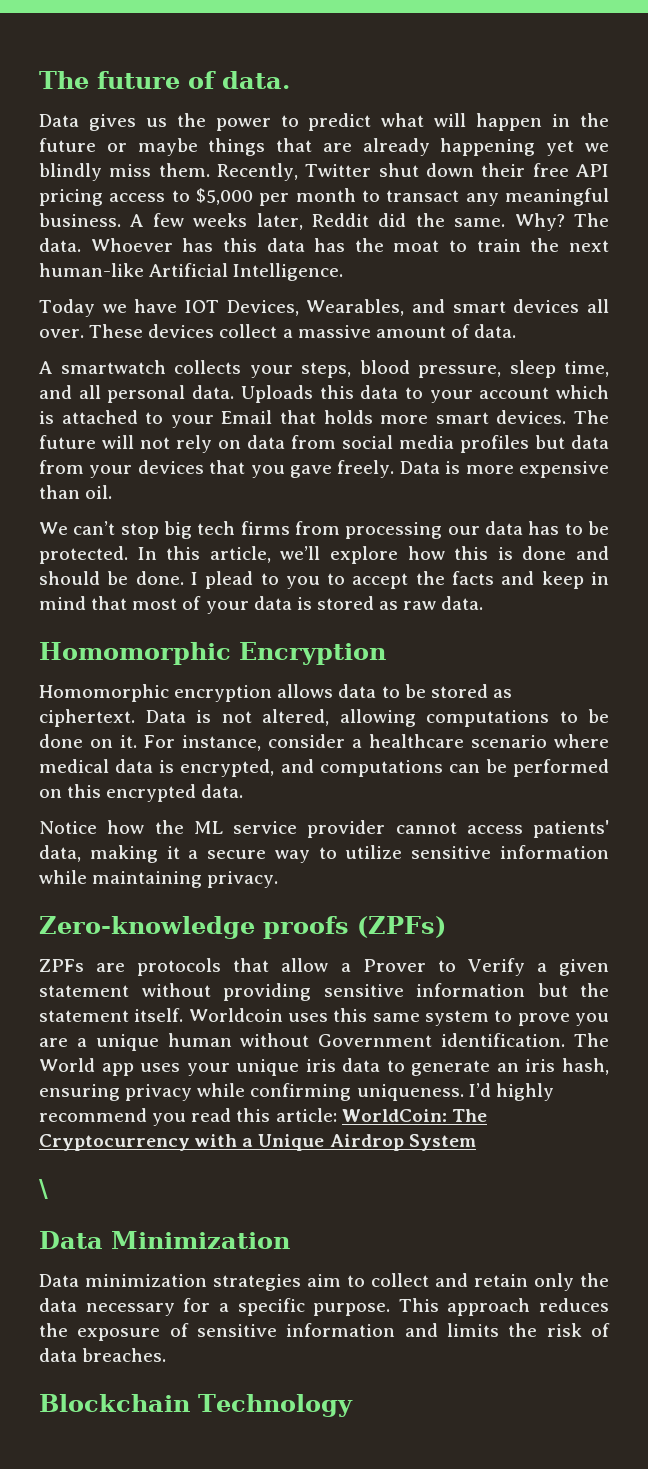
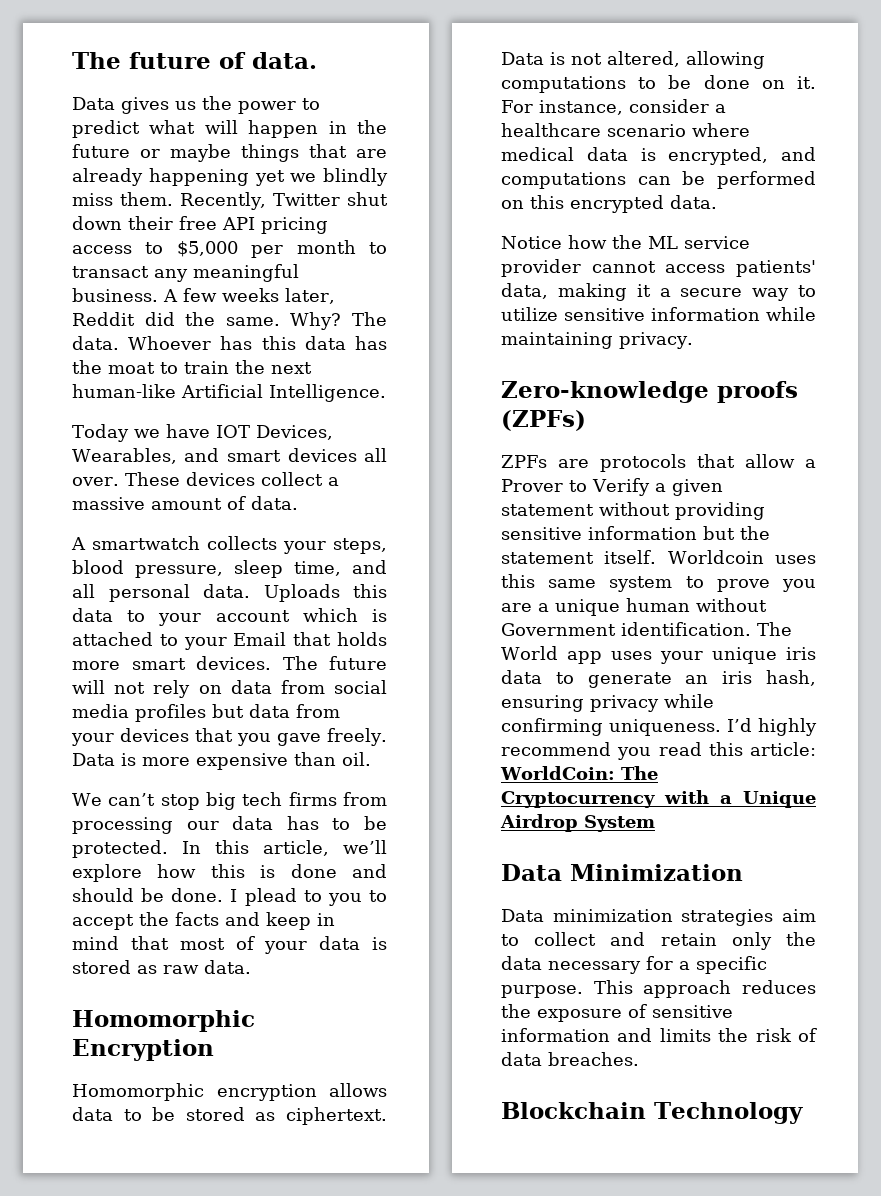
- \

